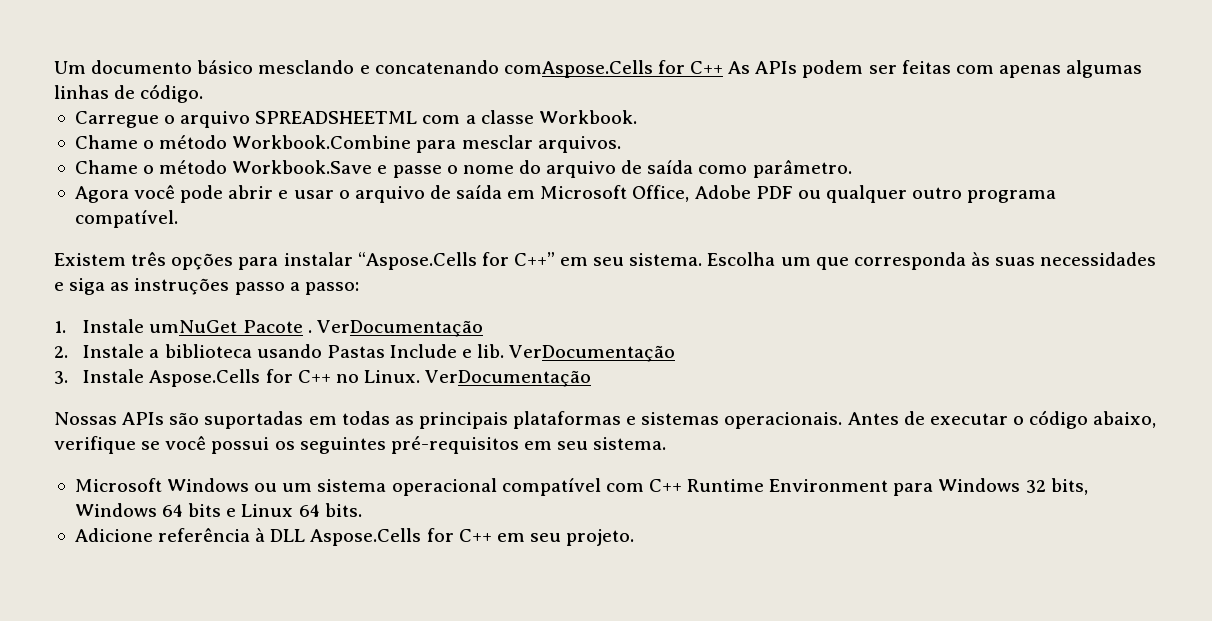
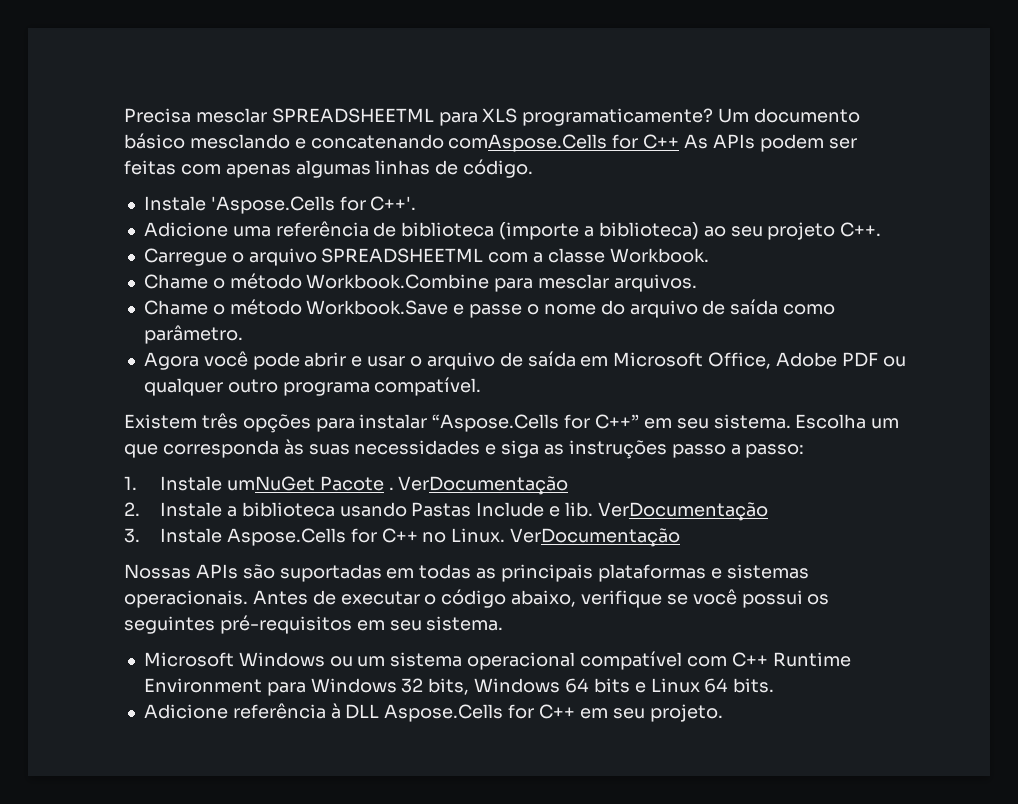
+ Precisa mesclar SPREADSHEETML para XLS programaticamente?
+ Instale 'Aspose.Cells for C++'.
+ Adicione uma referência de biblioteca (importe a biblioteca) ao seu projeto C++.

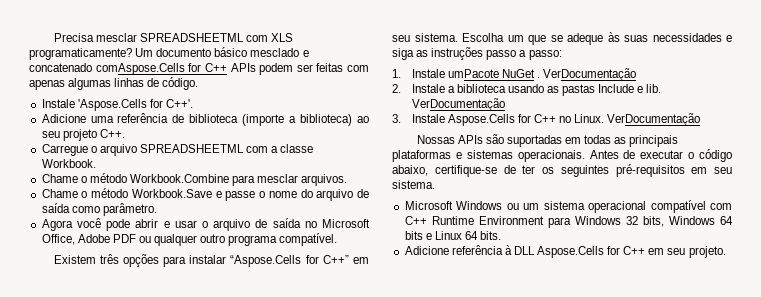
- Precisa mesclar SPREADSHEETML para XLS programaticamente?
+ Precisa mesclar SPREADSHEETML com XLS programaticamente?
- Um documento básico mesclando e concatenando comAspose.Cells for C++ As APIs podem ser feitas com apenas algumas linhas de código.
+ Um documento básico mesclado e concatenado comAspose.Cells for C++ APIs podem ser feitas com apenas algumas linhas de código.
- Agora você pode abrir e usar o arquivo de saída em Microsoft Office, Adobe PDF ou qualquer outro programa compatível.
+ Agora você pode abrir e usar o arquivo de saída no Microsoft Office, Adobe PDF ou qualquer outro programa compatível.
- Escolha um que corresponda às suas necessidades e siga as instruções passo a passo:
+ Escolha um que se adeque às suas necessidades e siga as instruções passo a passo:
- 1. Instale umNuGet Pacote .
+ 1. Instale umPacote NuGet .
- 2. Instale a biblioteca usando Pastas Include e lib.
+ 2. Instale a biblioteca usando as pastas Include e lib.
- Antes de executar o código abaixo, verifique se você possui os seguintes pré-requisitos em seu sistema.
+ Antes de executar o código abaixo, certifique-se de ter os seguintes pré-requisitos em seu sistema.

